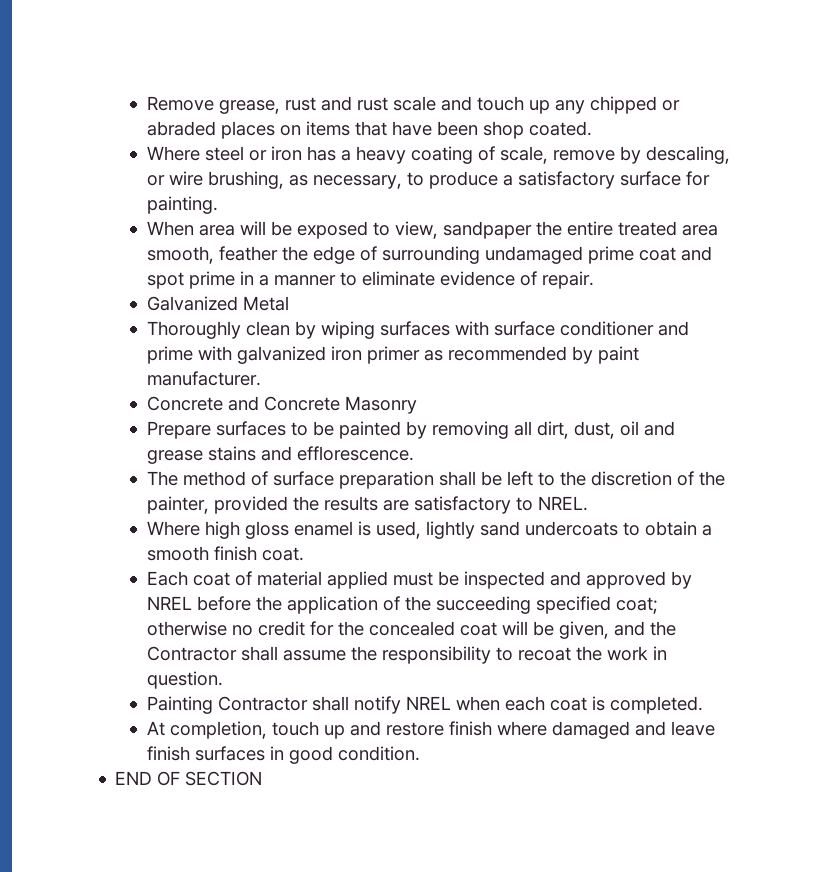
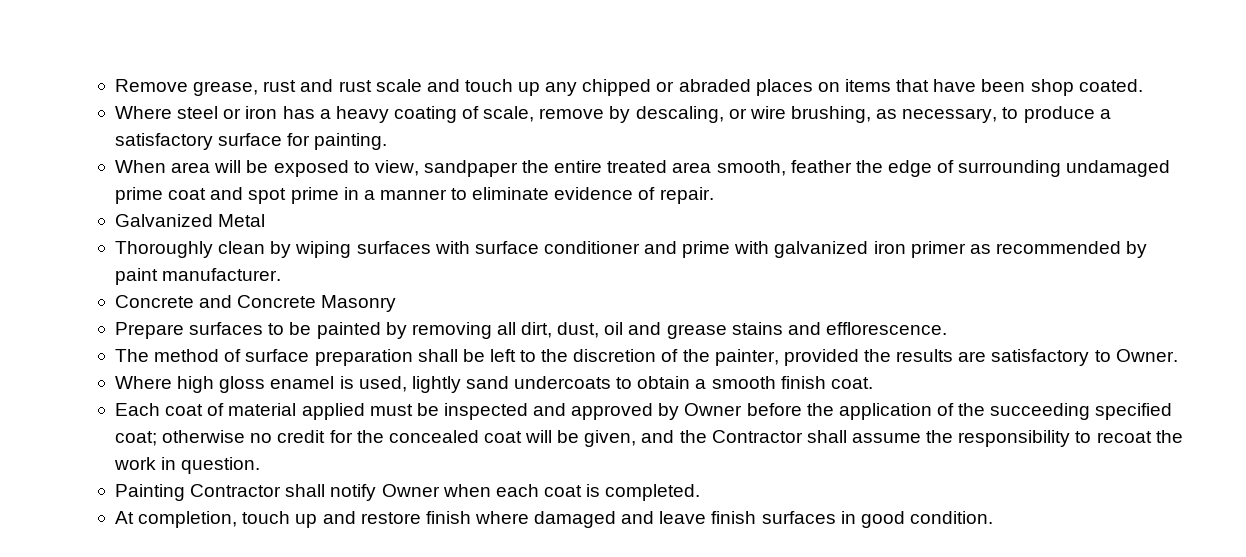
- The method of surface preparation shall be left to the discretion of the painter, provided the results are satisfactory to NREL.
+ The method of surface preparation shall be left to the discretion of the painter, provided the results are satisfactory to Owner.
- Each coat of material applied must be inspected and approved by NREL before the application of the succeeding specified coat; otherwise no credit for the concealed coat will be given, and the Contractor shall assume the responsibility to recoat the work in question.
+ Each coat of material applied must be inspected and approved by Owner before the application of the succeeding specified coat; otherwise no credit for the concealed coat will be given, and the Contractor shall assume the responsibility to recoat the work in question.
- Painting Contractor shall notify NREL when each coat is completed.
+ Painting Contractor shall notify Owner when each coat is completed.
- END OF SECTION

